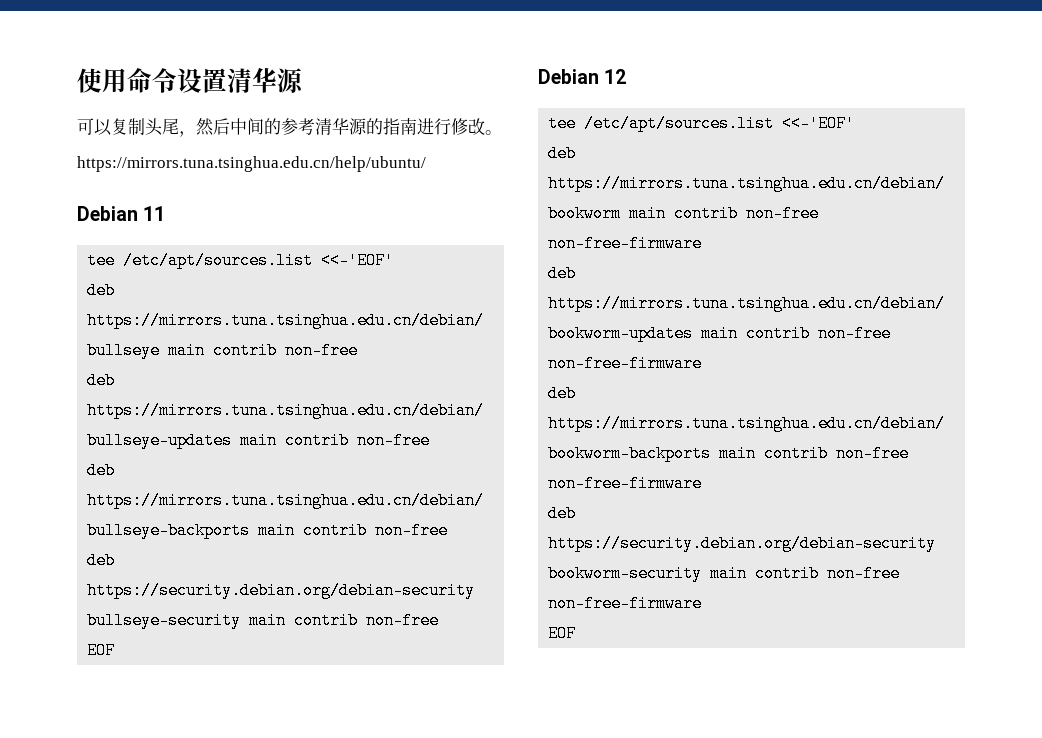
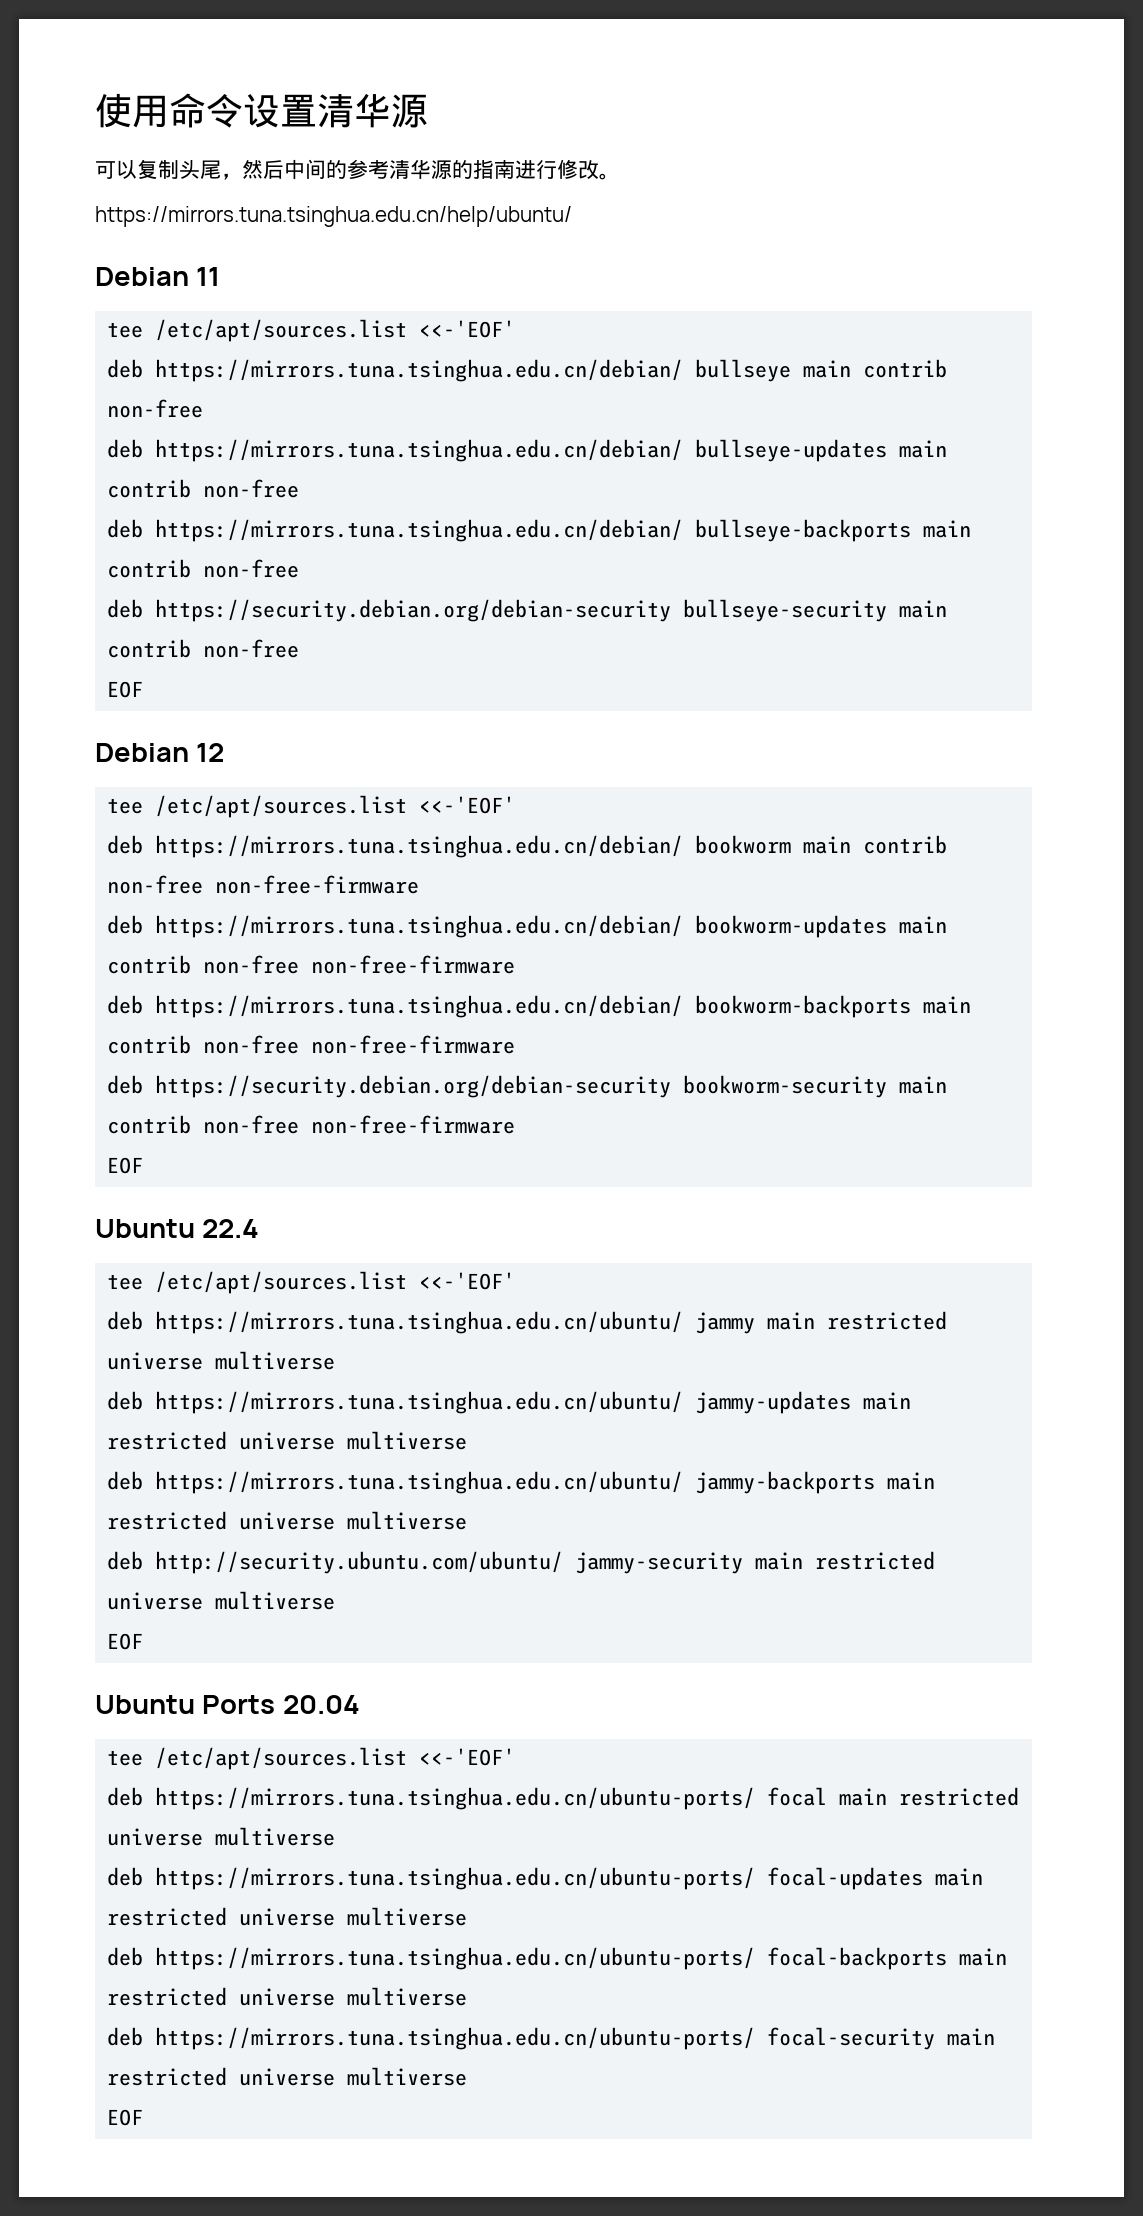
+ Ubuntu 22.4
+ tee /etc/apt/sources.list <<-'EOF'
+ deb https://mirrors.tuna.tsinghua.edu.cn/ubuntu/ jammy main restricted universe multiverse
+ deb https://mirrors.tuna.tsinghua.edu.cn/ubuntu/ jammy-updates main restricted universe multiverse
+ deb https://mirrors.tuna.tsinghua.edu.cn/ubuntu/ jammy-backports main restricted universe multiverse
+ deb http://security.ubuntu.com/ubuntu/ jammy-security main restricted universe multiverse
+ EOF
+ Ubuntu Ports 20.04
+ tee /etc/apt/sources.list <<-'EOF'
+ deb https://mirrors.tuna.tsinghua.edu.cn/ubuntu-ports/ focal main restricted universe multiverse
+ deb https://mirrors.tuna.tsinghua.edu.cn/ubuntu-ports/ focal-updates main restricted universe multiverse
+ deb https://mirrors.tuna.tsinghua.edu.cn/ubuntu-ports/ focal-backports main restricted universe multiverse
+ deb https://mirrors.tuna.tsinghua.edu.cn/ubuntu-ports/ focal-security main restricted universe multiverse
+ EOF

